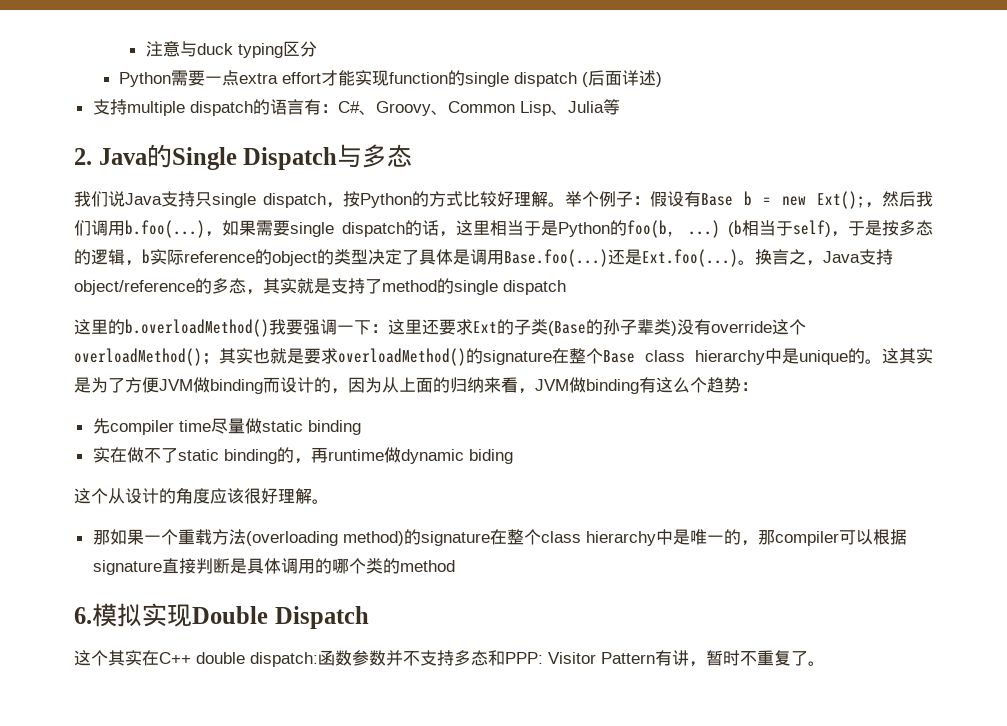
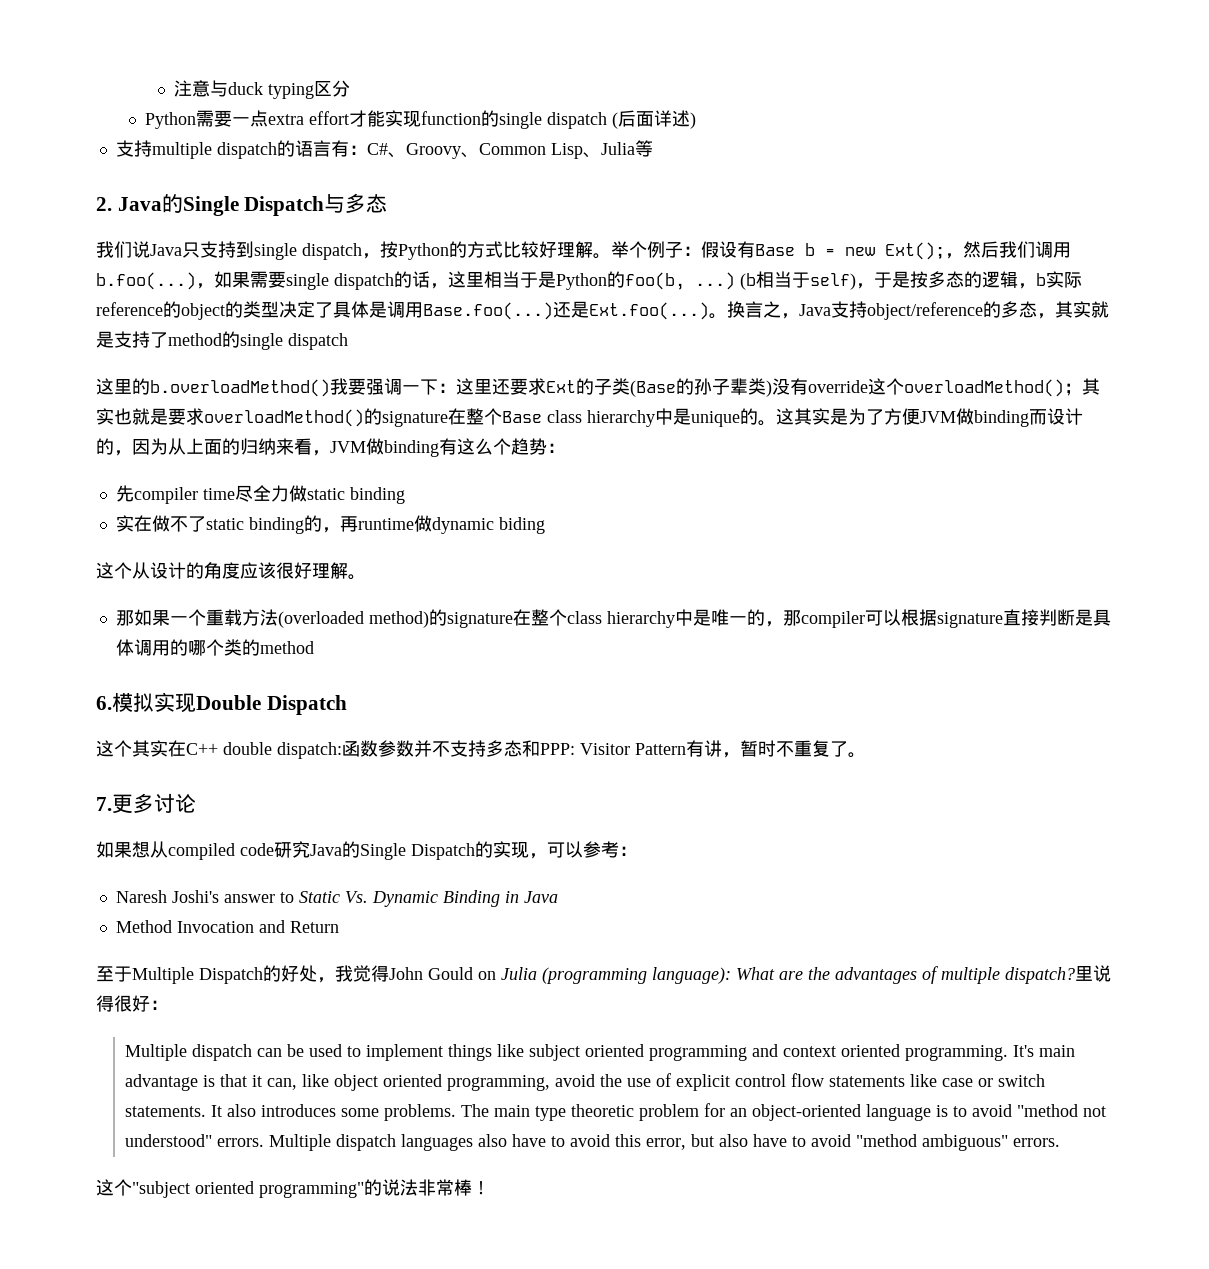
- 我们说Java支持只single dispatch，按Python的方式比较好理解。
+ 我们说Java只支持到single dispatch，按Python的方式比较好理解。
- 先compiler time尽量做static binding
+ 先compiler time尽全力做static binding
- 那如果一个重载方法(overloading method)的signature在整个class hierarchy中是唯一的，那compiler可以根据signature直接判断是具体调用的哪个类的method
+ 那如果一个重载方法(overloaded method)的signature在整个class hierarchy中是唯一的，那compiler可以根据signature直接判断是具体调用的哪个类的method
+ 7.更多讨论
+ 如果想从compiled code研究Java的Single Dispatch的实现，可以参考：
+ Naresh Joshi's answer to Static Vs. Dynamic Binding in Java
+ Method Invocation and Return
+ 至于Multiple Dispatch的好处，我觉得John Gould on Julia (programming language): What are the advantages of multiple dispatch?里说得很好：
+ Multiple dispatch can be used to implement things like subject oriented programming and context oriented programming. It's main advantage is that it can, like object oriented programming, avoid the use of explicit control flow statements like case or switch statements. It also introduces some problems. The main type theoretic problem for an object-oriented language is to avoid "method not understood" errors. Multiple dispatch languages also have to avoid this error, but also have to avoid "method ambiguous" errors.
+ 这个"subject oriented programming"的说法非常棒！

